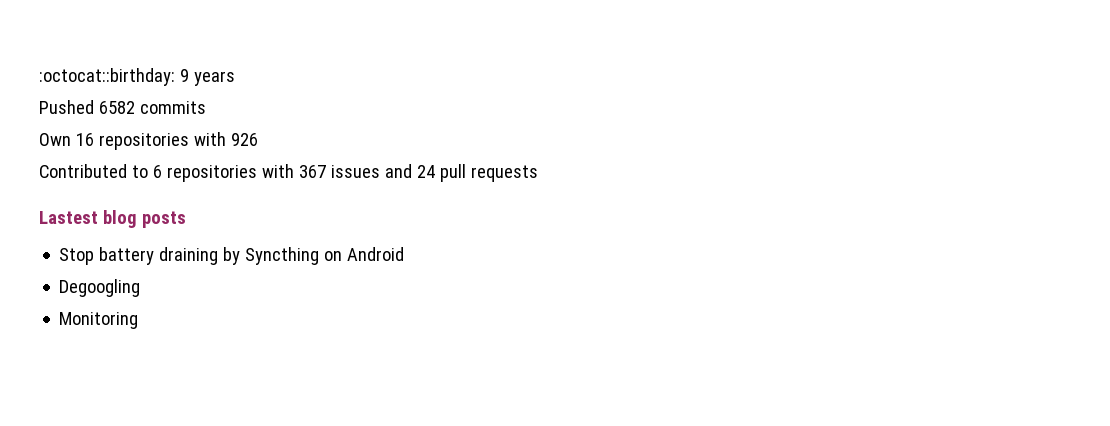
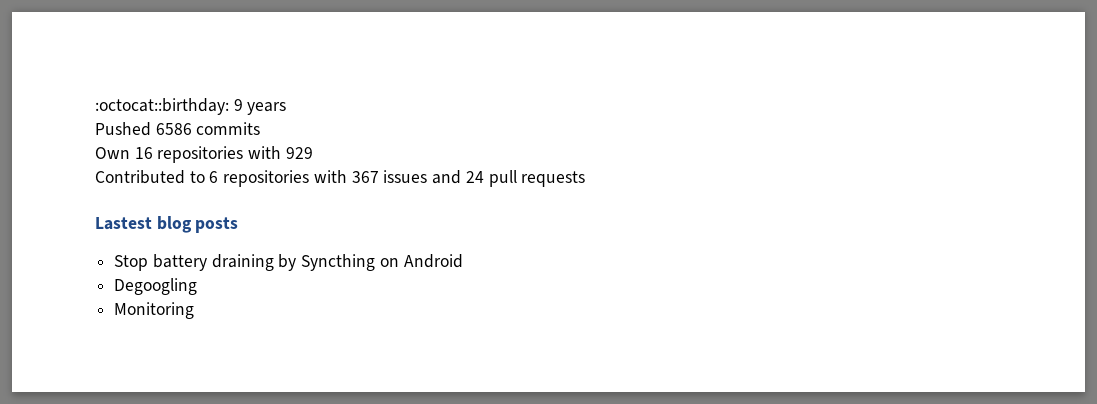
- Pushed 6582 commits
+ Pushed 6586 commits
- Own 16 repositories with 926
+ Own 16 repositories with 929

